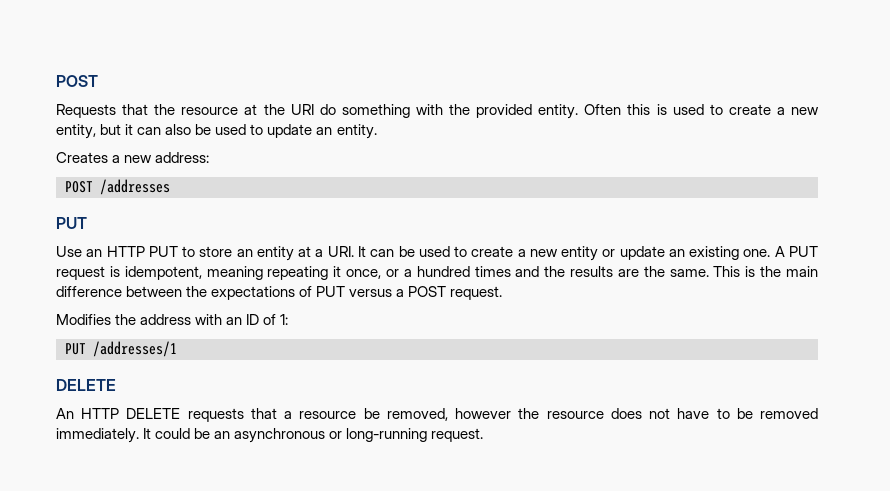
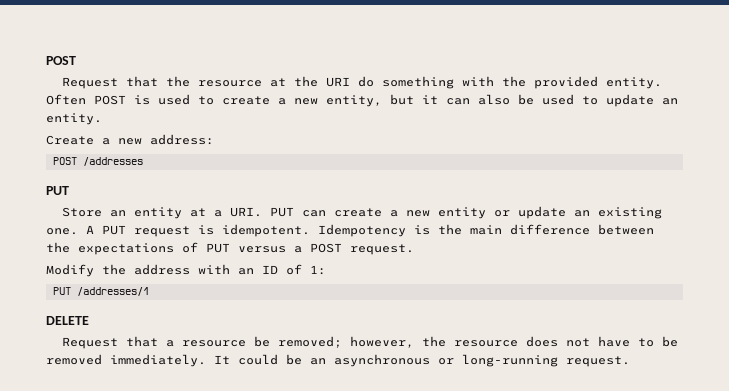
- Requests that the resource at the URI do something with the provided entity.
+ Request that the resource at the URI do something with the provided entity.
- Often this is used to create a new entity, but it can also be used to update an entity.
+ Often POST is used to create a new entity, but it can also be used to update an entity.
- Creates a new address:
+ Create a new address:
- Use an HTTP PUT to store an entity at a URI. It can be used to create a new entity or update an existing one.
+ Store an entity at a URI. PUT can create a new entity or update an existing one.
- A PUT request is idempotent, meaning repeating it once, or a hundred times and the results are the same. This is the main difference between the expectations of PUT versus a POST request.
+ A PUT request is idempotent. Idempotency is the main difference between the expectations of PUT versus a POST request.
- Modifies the address with an ID of 1:
+ Modify the address with an ID of 1:
- An HTTP DELETE requests that a resource be removed, however the resource does not have to be removed immediately.
+ Request that a resource be removed; however, the resource does not have to be removed immediately.

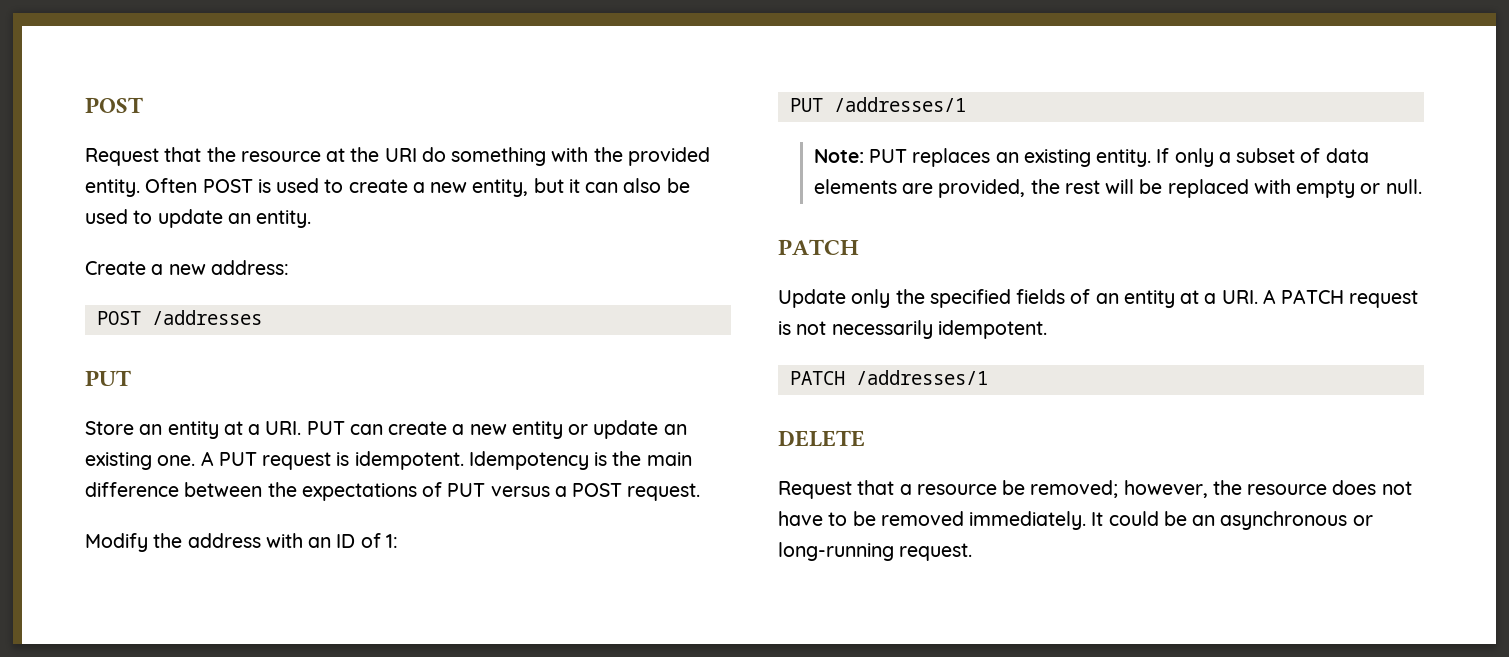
+ Note: PUT replaces an existing entity. If only a subset of data elements are provided, the rest will be replaced with empty or null.
+ PATCH
+ Update only the specified fields of an entity at a URI. A PATCH request is not necessarily idempotent.
+ PATCH /addresses/1

